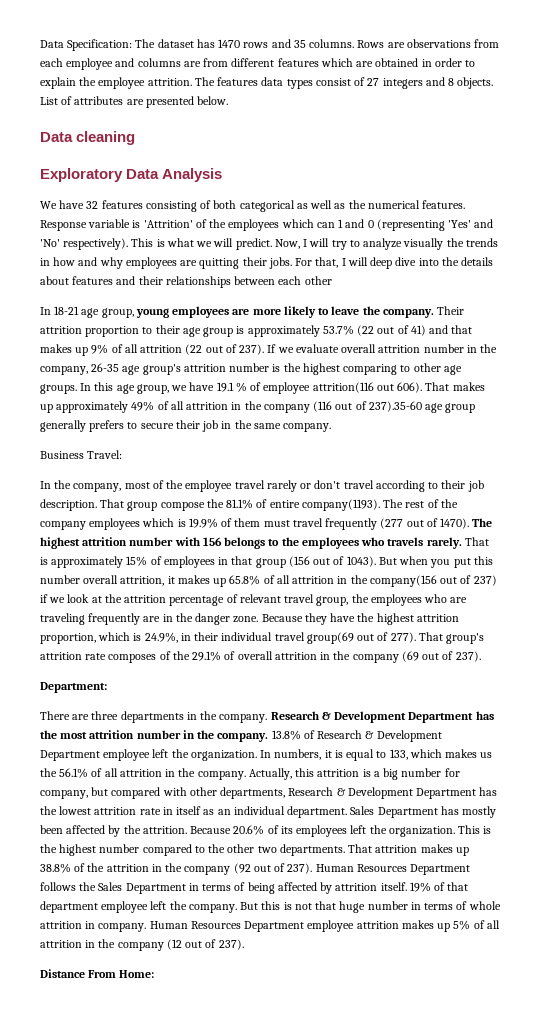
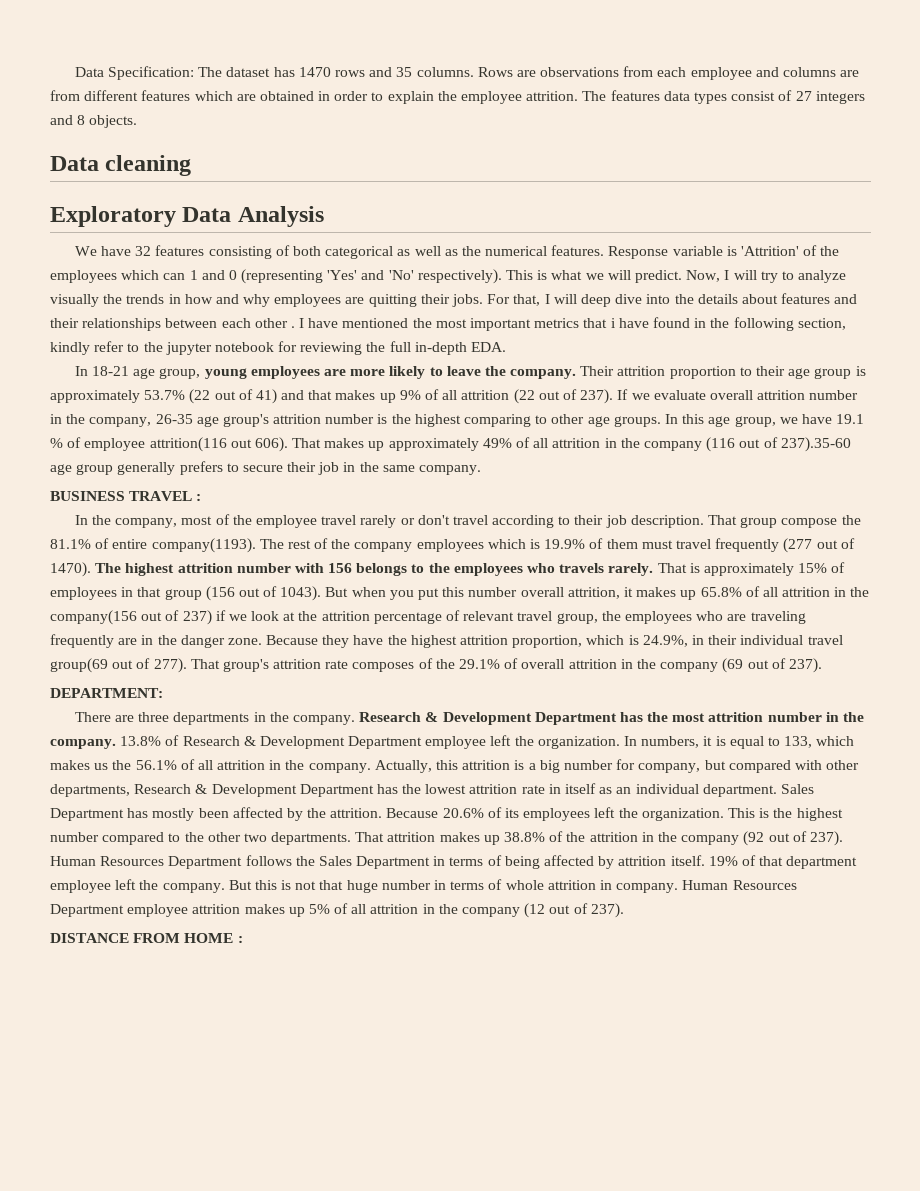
- List of attributes are presented below.
- For that, I will deep dive into the details about features and their relationships between each other
+ For that, I will deep dive into the details about features and their relationships between each other . I have mentioned the most important metrics that i have found in the following section, kindly refer to the jupyter notebook for reviewing the full in-depth EDA.
- Business Travel:
+ BUSINESS TRAVEL :
- Department:
+ DEPARTMENT:
- Distance From Home:
+ DISTANCE FROM HOME :

